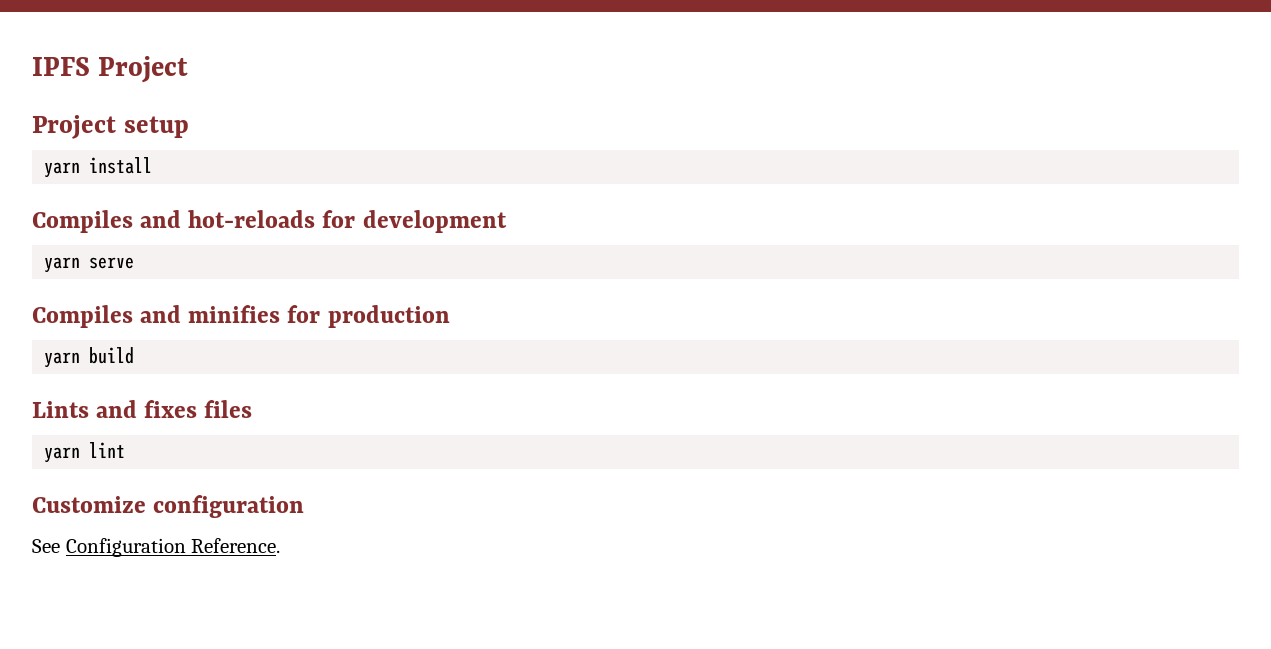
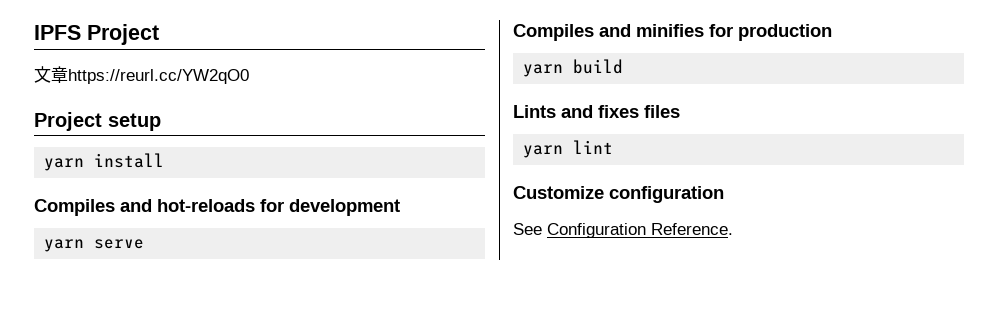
+ 文章https://reurl.cc/YW2qO0

